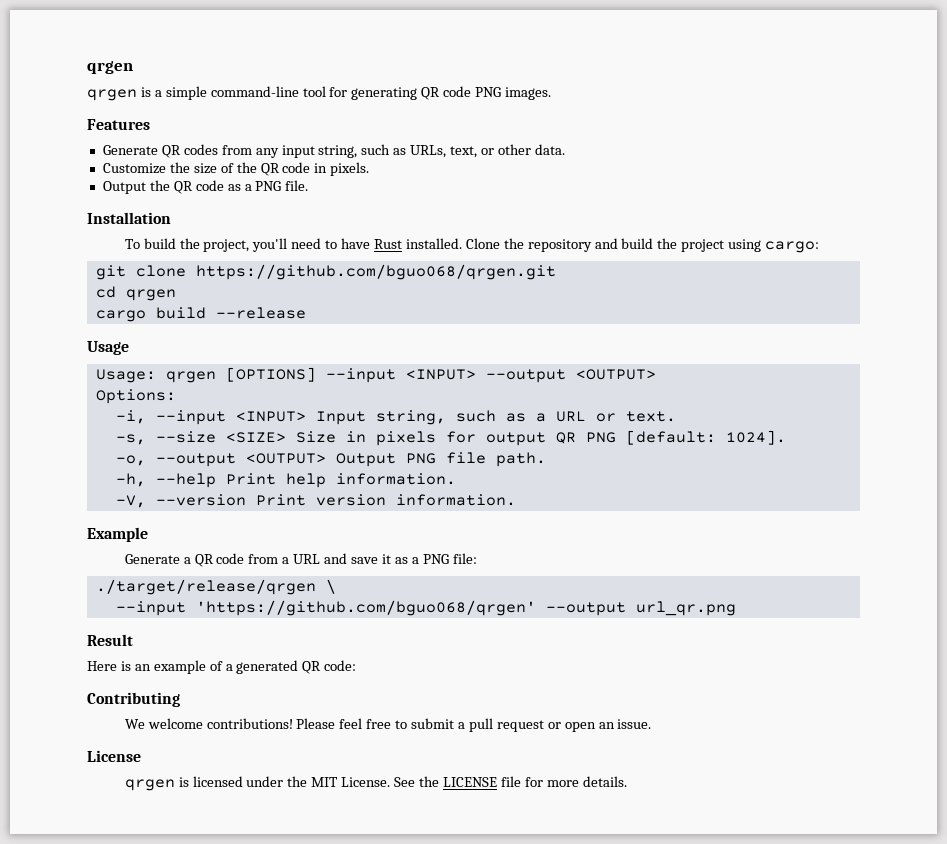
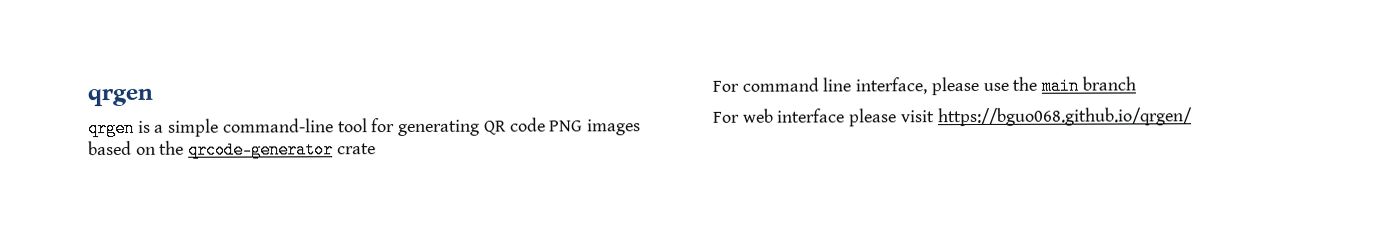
- qrgen is a simple command-line tool for generating QR code PNG images.
- Features
- Generate QR codes from any input string, such as URLs, text, or other data.
- Customize the size of the QR code in pixels.
- Output the QR code as a PNG file.
- Installation
- To build the project, you'll need to have Rust installed. Clone the repository and build the project using cargo:
- git clone https://github.com/bguo068/qrgen.git
- cd qrgen
- cargo build --release
- Usage
- Usage: qrgen [OPTIONS] --input <INPUT> --output <OUTPUT>
- Options:
- -i, --input <INPUT> Input string, such as a URL or text.
- -s, --size <SIZE> Size in pixels for output QR PNG [default: 1024].
- -o, --output <OUTPUT> Output PNG file path.
- -h, --help Print help information.
- -V, --version Print version information.
- Example
- Generate a QR code from a URL and save it as a PNG file:
- ./target/release/qrgen \
- --input 'https://github.com/bguo068/qrgen' --output url_qr.png
- Result
- Here is an example of a generated QR code:
- Contributing
- We welcome contributions! Please feel free to submit a pull request or open an issue.
- License
- qrgen is licensed under the MIT License. See the LICENSE file for more details.
+ qrgen is a simple command-line tool for generating QR code PNG images based on the qrcode-generator crate
+ For command line interface, please use the main branch
+ For web interface please visit https://bguo068.github.io/qrgen/

